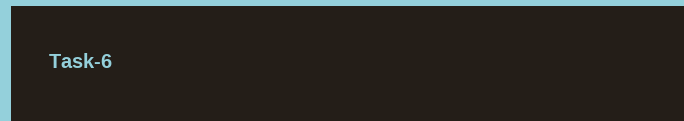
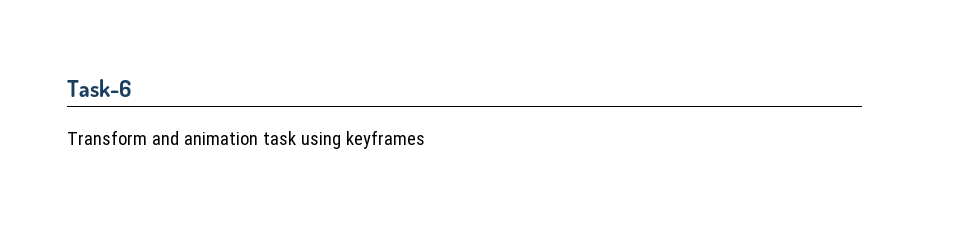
+ Transform and animation task using keyframes

